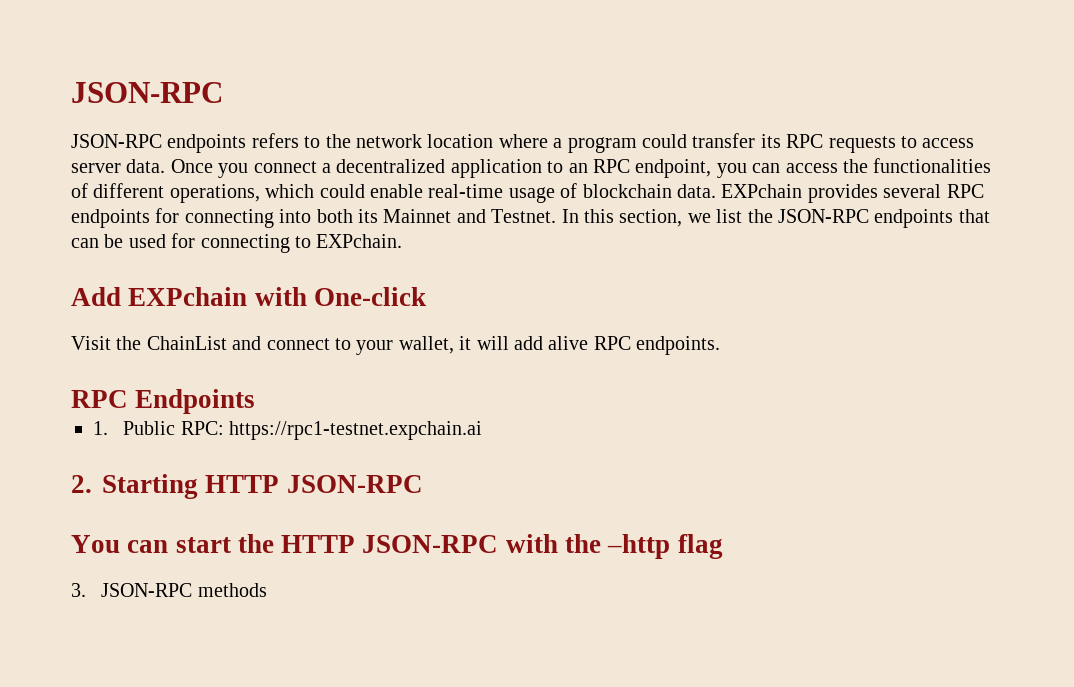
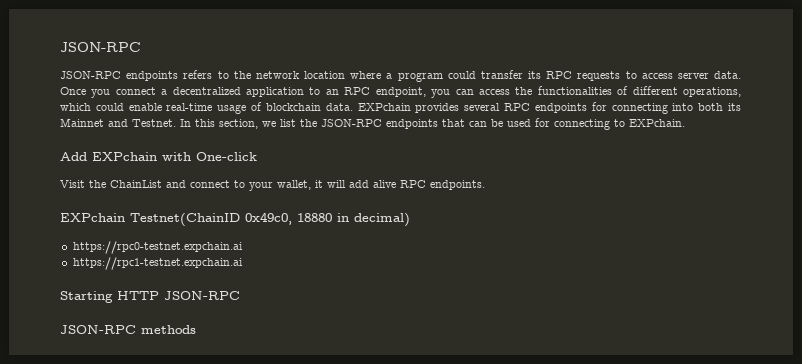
- RPC Endpoints
- 1. Public RPC: https://rpc1-testnet.expchain.ai
+ EXPchain Testnet(ChainID 0x49c0, 18880 in decimal)
+ https://rpc0-testnet.expchain.ai
+ https://rpc1-testnet.expchain.ai
- 2. Starting HTTP JSON-RPC
+ Starting HTTP JSON-RPC
- You can start the HTTP JSON-RPC with the –http flag
- 3. JSON-RPC methods
+ JSON-RPC methods

